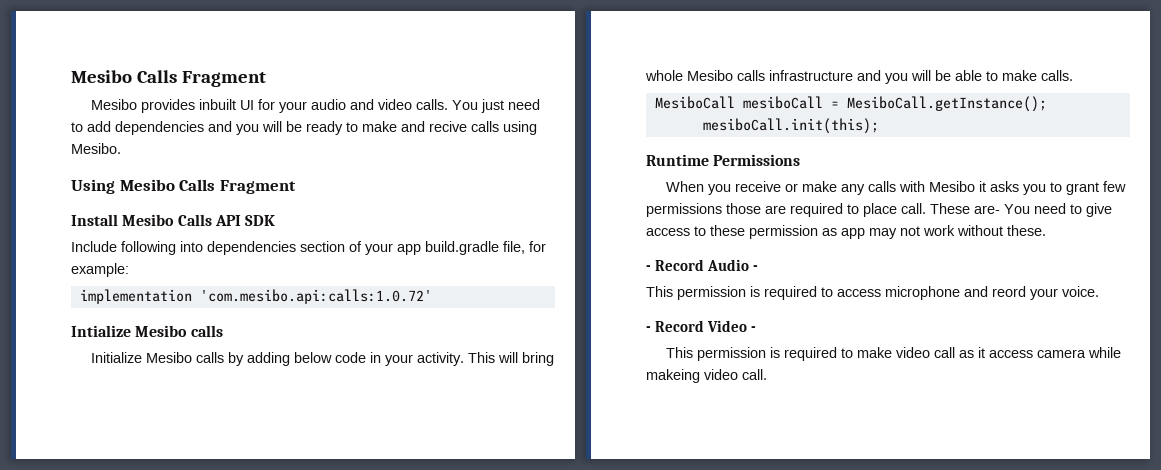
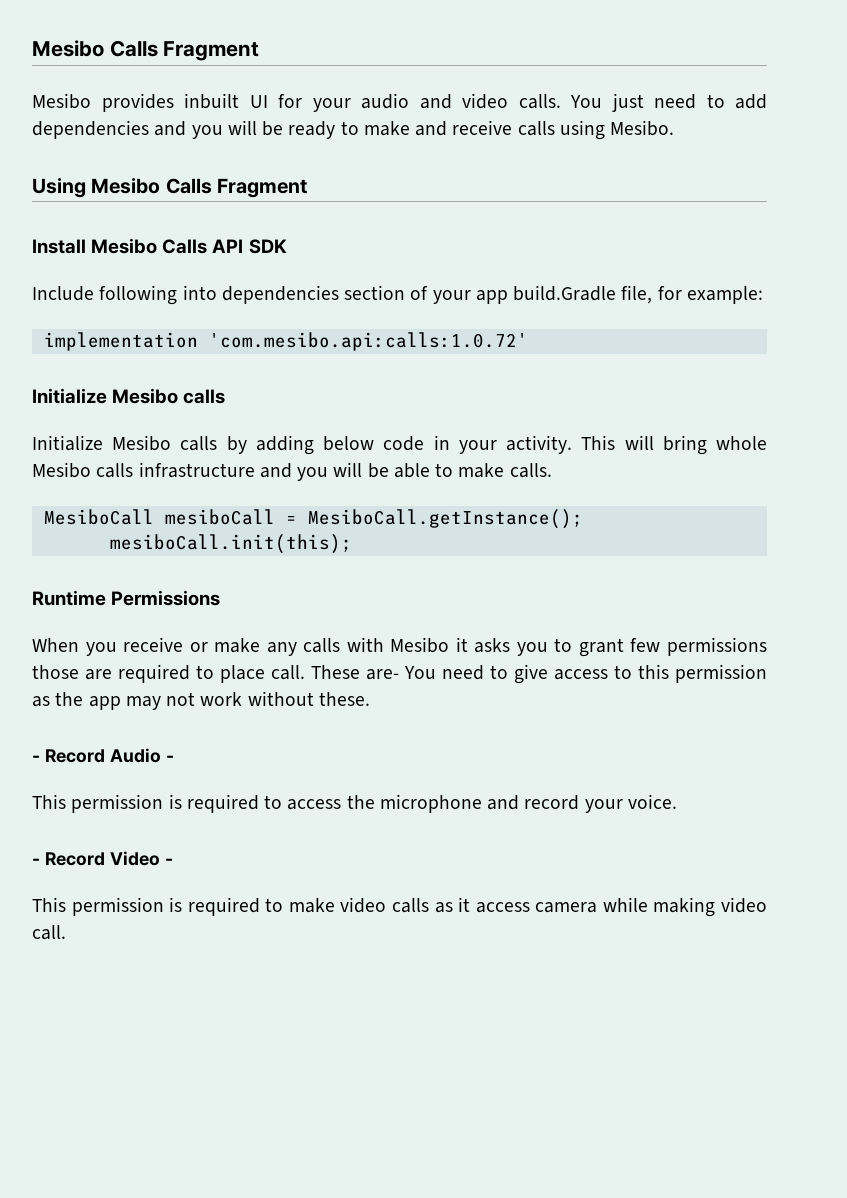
- You just need to add dependencies and you will be ready to make and recive calls using Mesibo.
+ You just need to add dependencies and you will be ready to make and receive calls using Mesibo.
- Include following into dependencies section of your app build.gradle file, for example:
+ Include following into dependencies section of your app build.Gradle file, for example:
  implementation 'com.mesibo.api:calls:1.0.72'
- Intialize Mesibo calls
+ Initialize Mesibo calls
- These are- You need to give access to these permission as app may not work without these.
+ These are- You need to give access to this permission as the app may not work without these.
- This permission is required to access microphone and reord your voice.
+ This permission is required to access the microphone and record your voice.
- This permission is required to make video call as it access camera while makeing video call.
+ This permission is required to make video calls as it access camera while making video call.

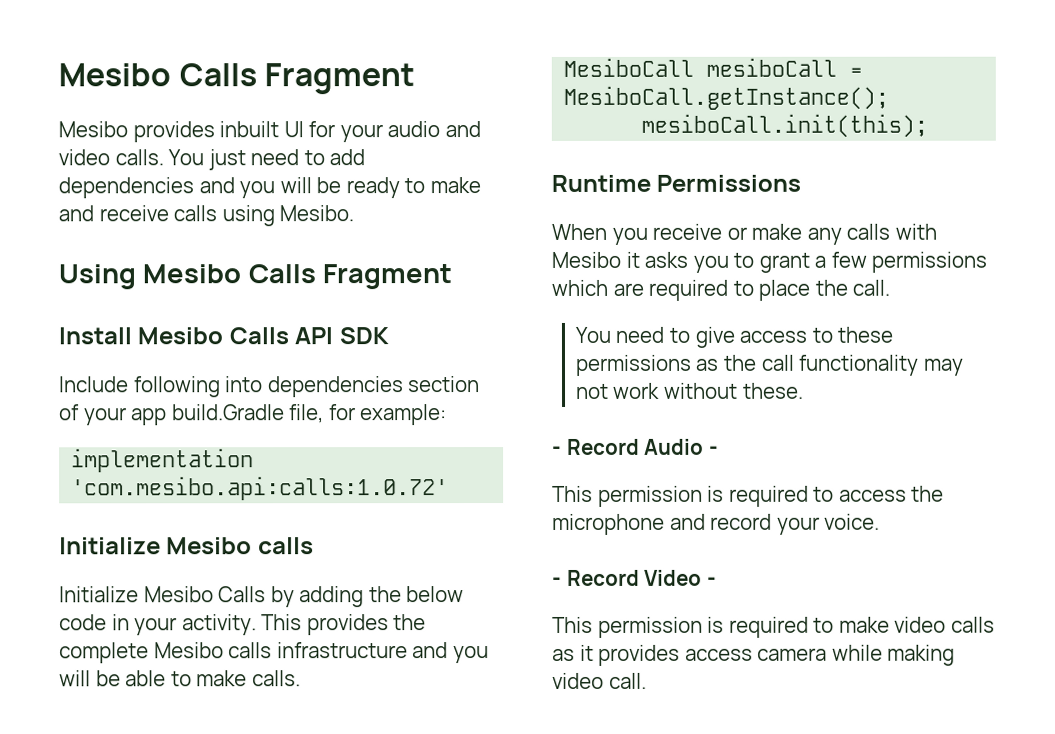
- Initialize Mesibo calls by adding below code in your activity.
+ Initialize Mesibo Calls by adding the below code in your activity.
- This will bring whole Mesibo calls infrastructure and you will be able to make calls.
+ This provides the complete Mesibo calls infrastructure and you will be able to make calls.
- When you receive or make any calls with Mesibo it asks you to grant few permissions those are required to place call. These are- You need to give access to this permission as the app may not work without these.
+ When you receive or make any calls with Mesibo it asks you to grant a few permissions which are required to place the call.
+ You need to give access to these permissions as the call functionality may not work without these.
- This permission is required to make video calls as it access camera while making video call.
+ This permission is required to make video calls as it provides access camera while making video call.

